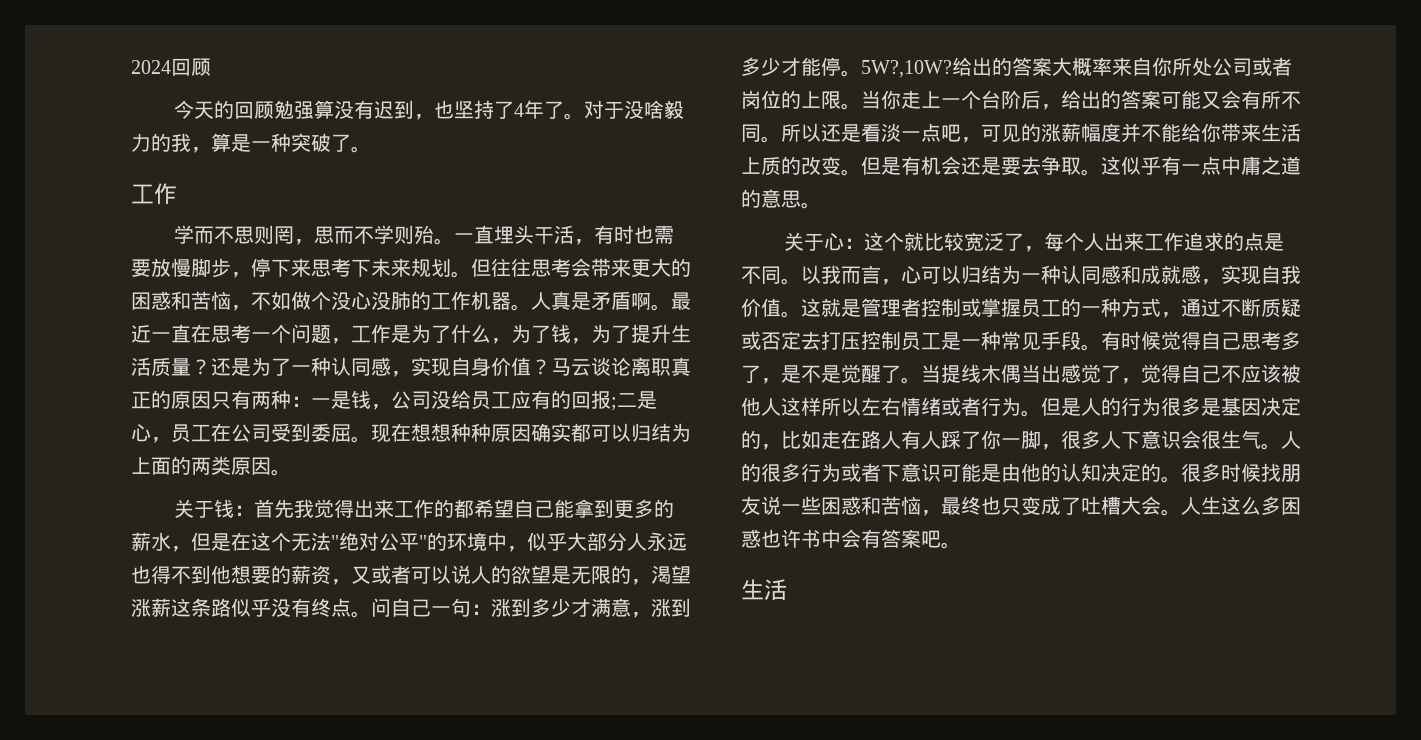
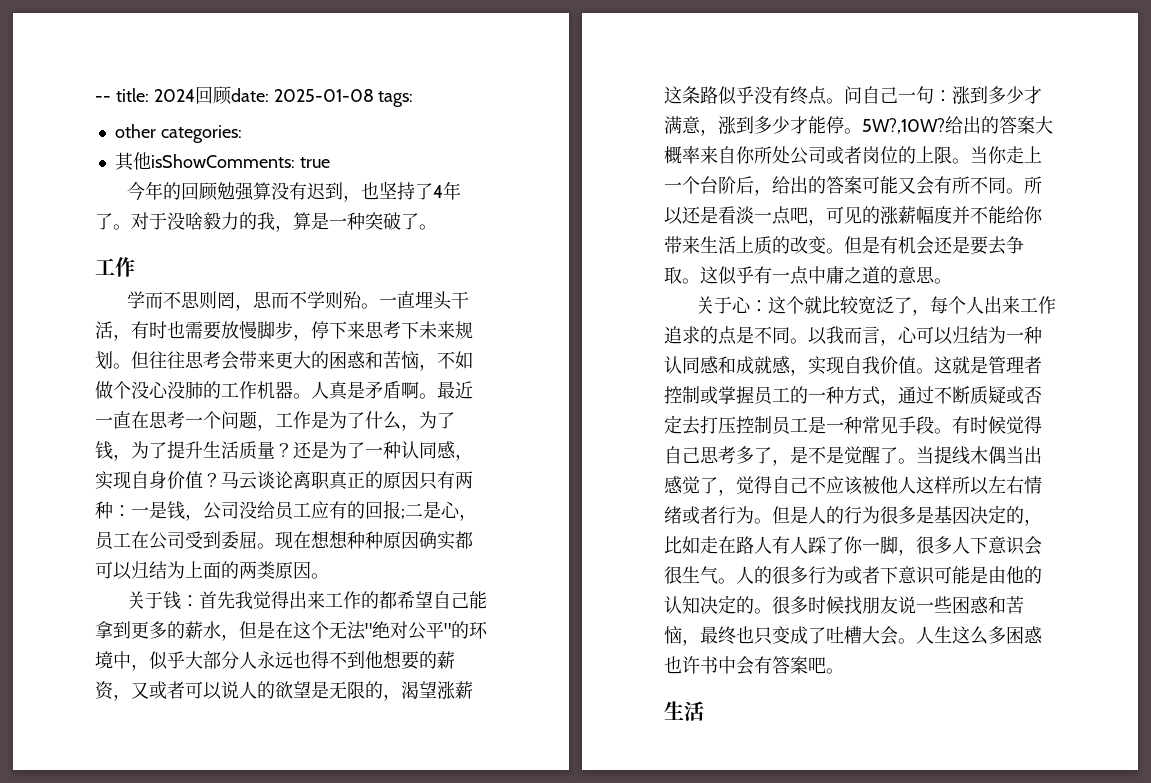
- 2024回顾
+ -- title: 2024回顾date: 2025-01-08 tags:
+ other categories:
+ 其他isShowComments: true
- 今天的回顾勉强算没有迟到，也坚持了4年了。
+ 今年的回顾勉强算没有迟到，也坚持了4年了。

